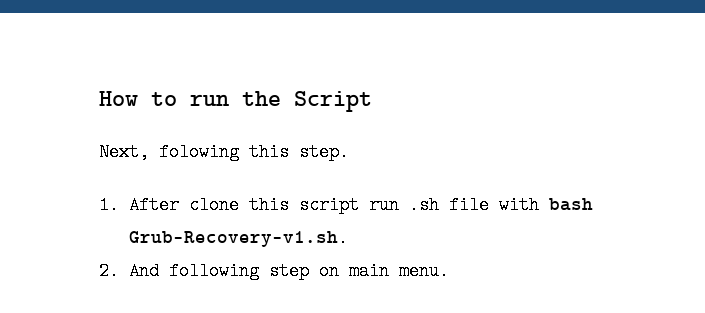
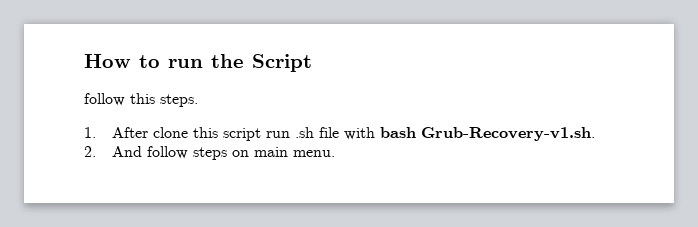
- Next, folowing this step.
+ follow this steps.
- 2. And following step on main menu.
+ 2. And follow steps on main menu.

